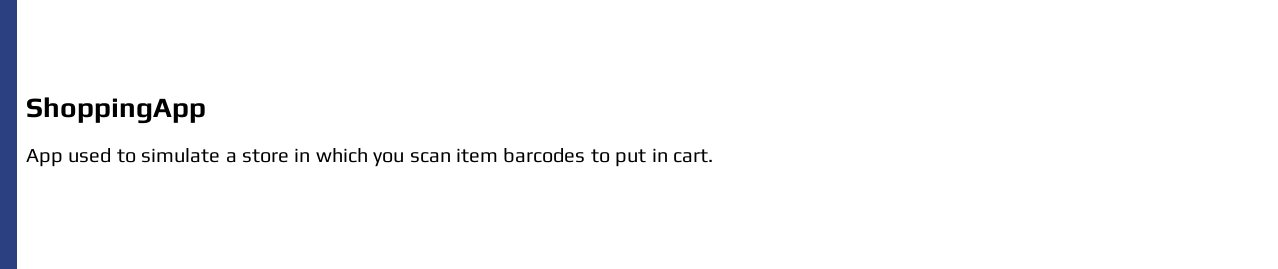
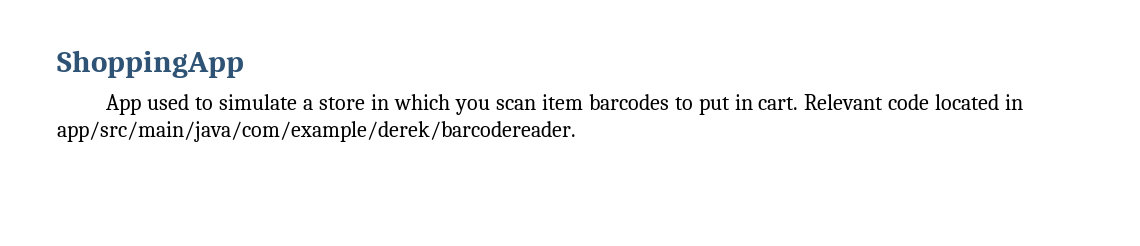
+ Relevant code located in app/src/main/java/com/example/derek/barcodereader.

